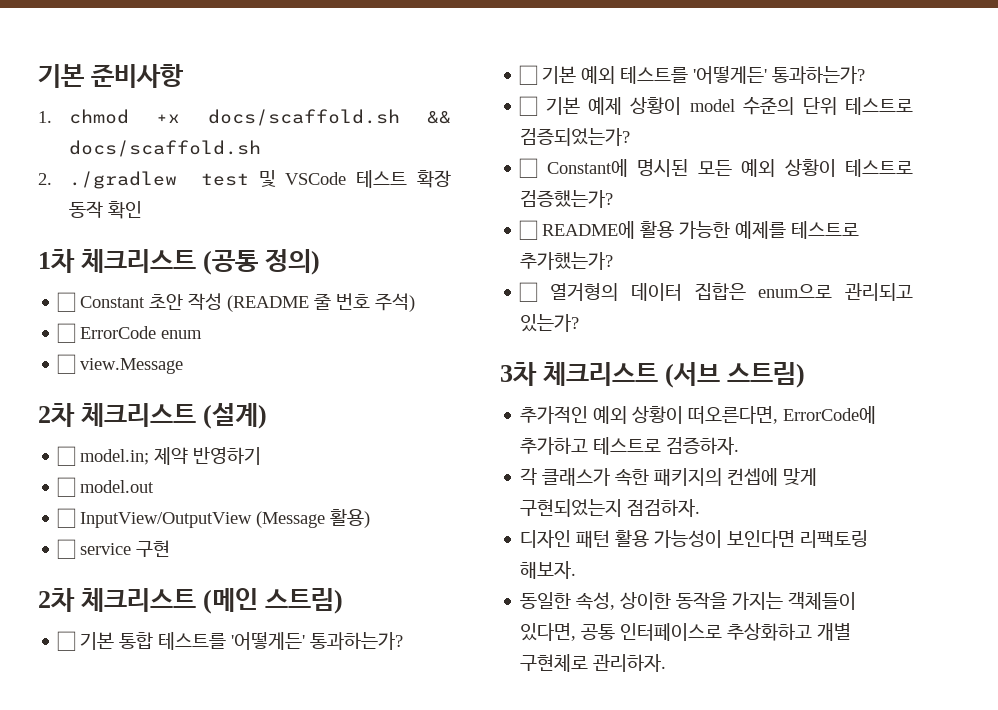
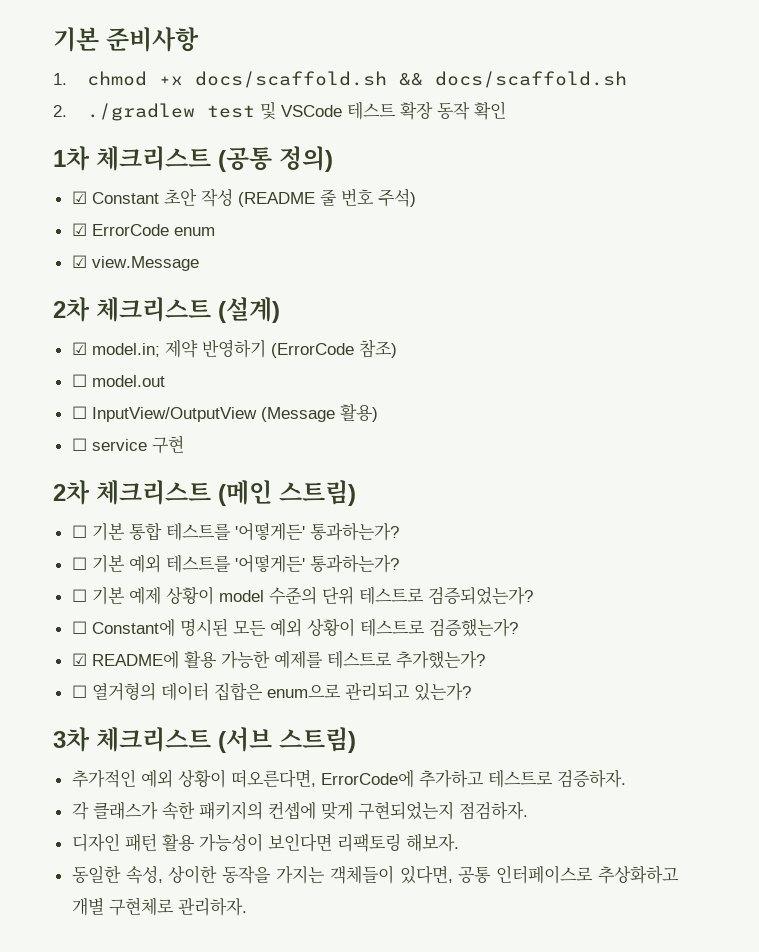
- ☐ Constant 초안 작성 (README 줄 번호 주석)
+ ☑ Constant 초안 작성 (README 줄 번호 주석)
- ☐ ErrorCode enum
+ ☑ ErrorCode enum
- ☐ view.Message
+ ☑ view.Message
- ☐ model.in; 제약 반영하기
+ ☑ model.in; 제약 반영하기 (ErrorCode 참조)
- ☐ README에 활용 가능한 예제를 테스트로 추가했는가?
+ ☑ README에 활용 가능한 예제를 테스트로 추가했는가?

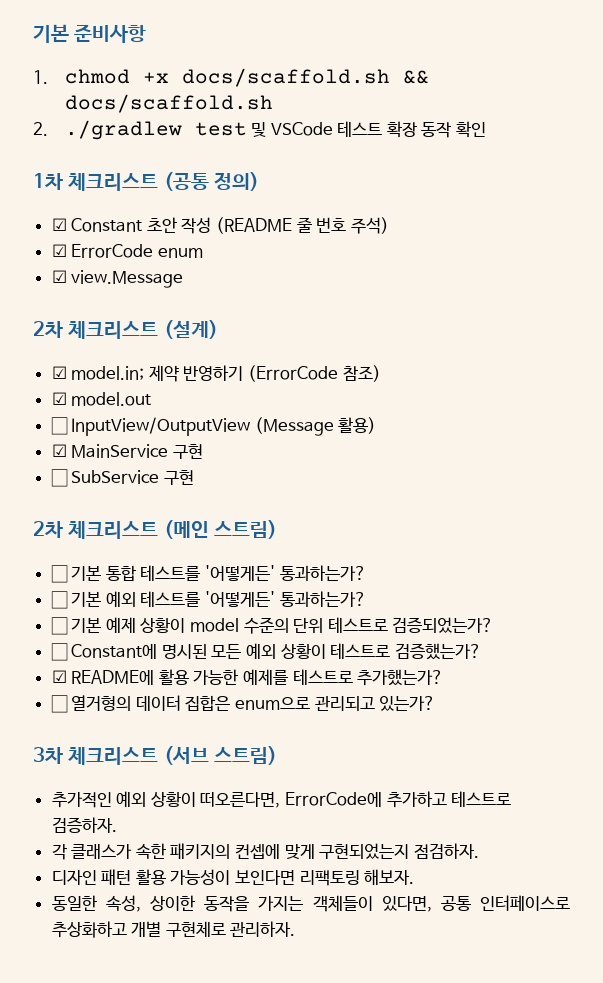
- ☐ model.out
+ ☑ model.out
- ☐ service 구현
+ ☑ MainService 구현
+ ☐ SubService 구현

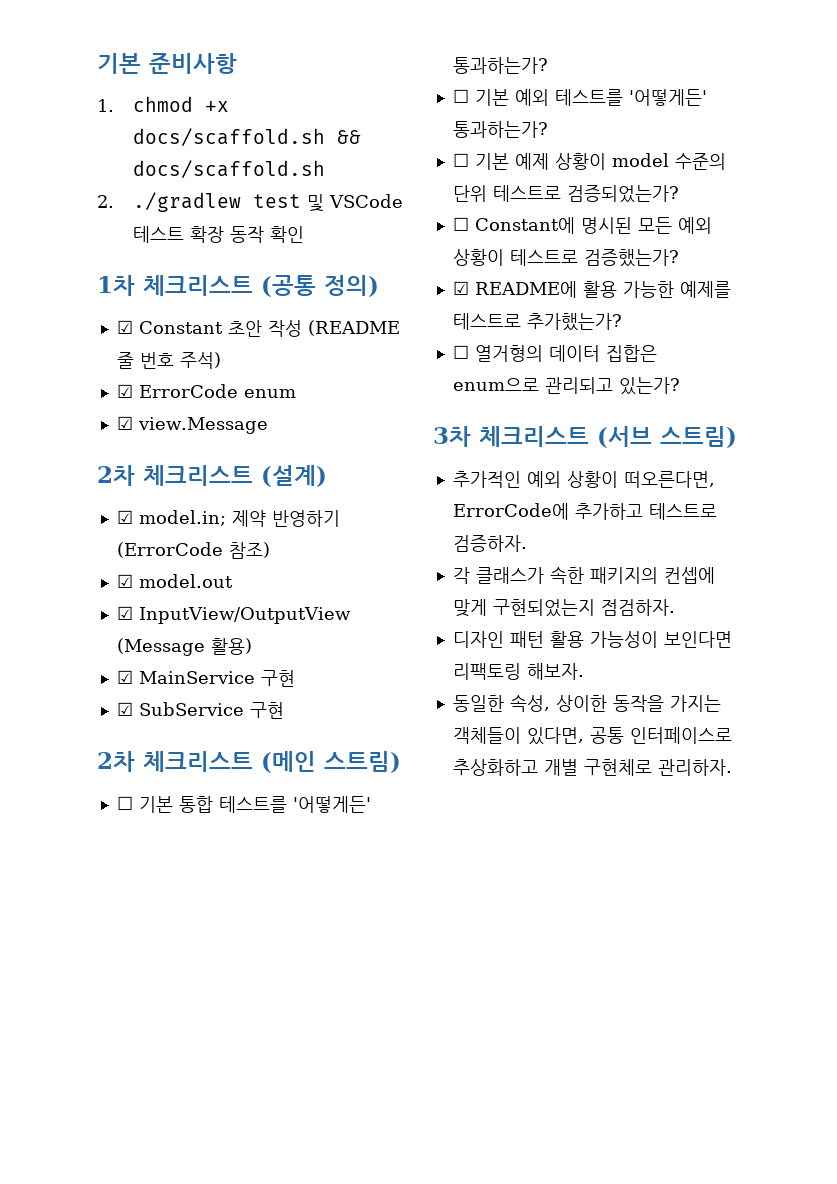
- ☐ InputView/OutputView (Message 활용)
+ ☑ InputView/OutputView (Message 활용)
- ☐ SubService 구현
+ ☑ SubService 구현

